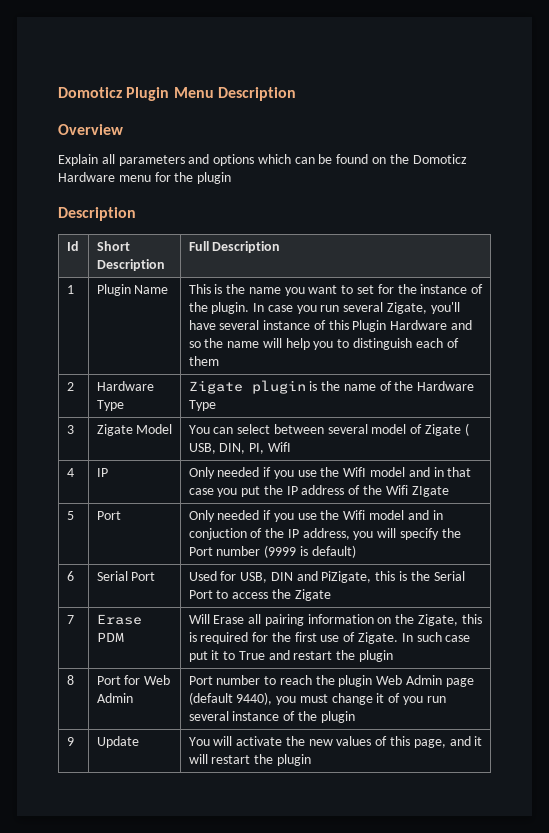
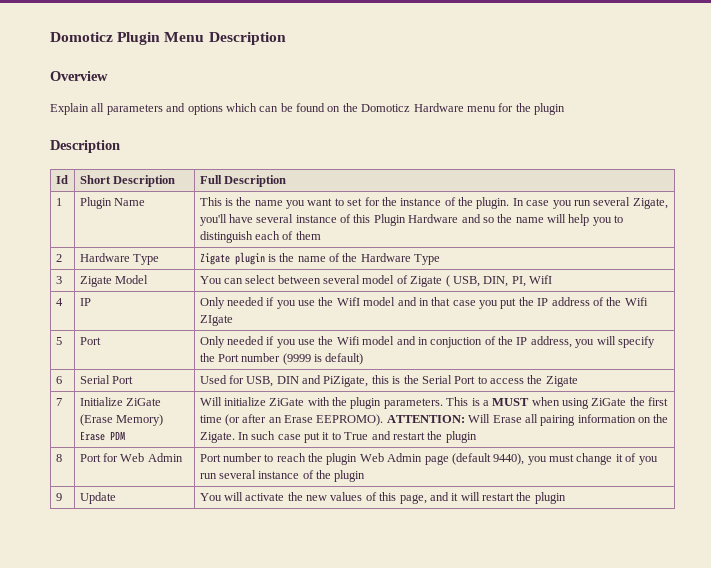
- Erase PDM
+ Initialize ZiGate (Erase Memory) Erase PDM
- Will Erase all pairing information on the Zigate, this is required for the first use of Zigate.
+ Will initialize ZiGate with the plugin parameters. This is a MUST when using ZiGate the first time (or after an Erase EEPROMO). ATTENTION: Will Erase all pairing information on the Zigate.

